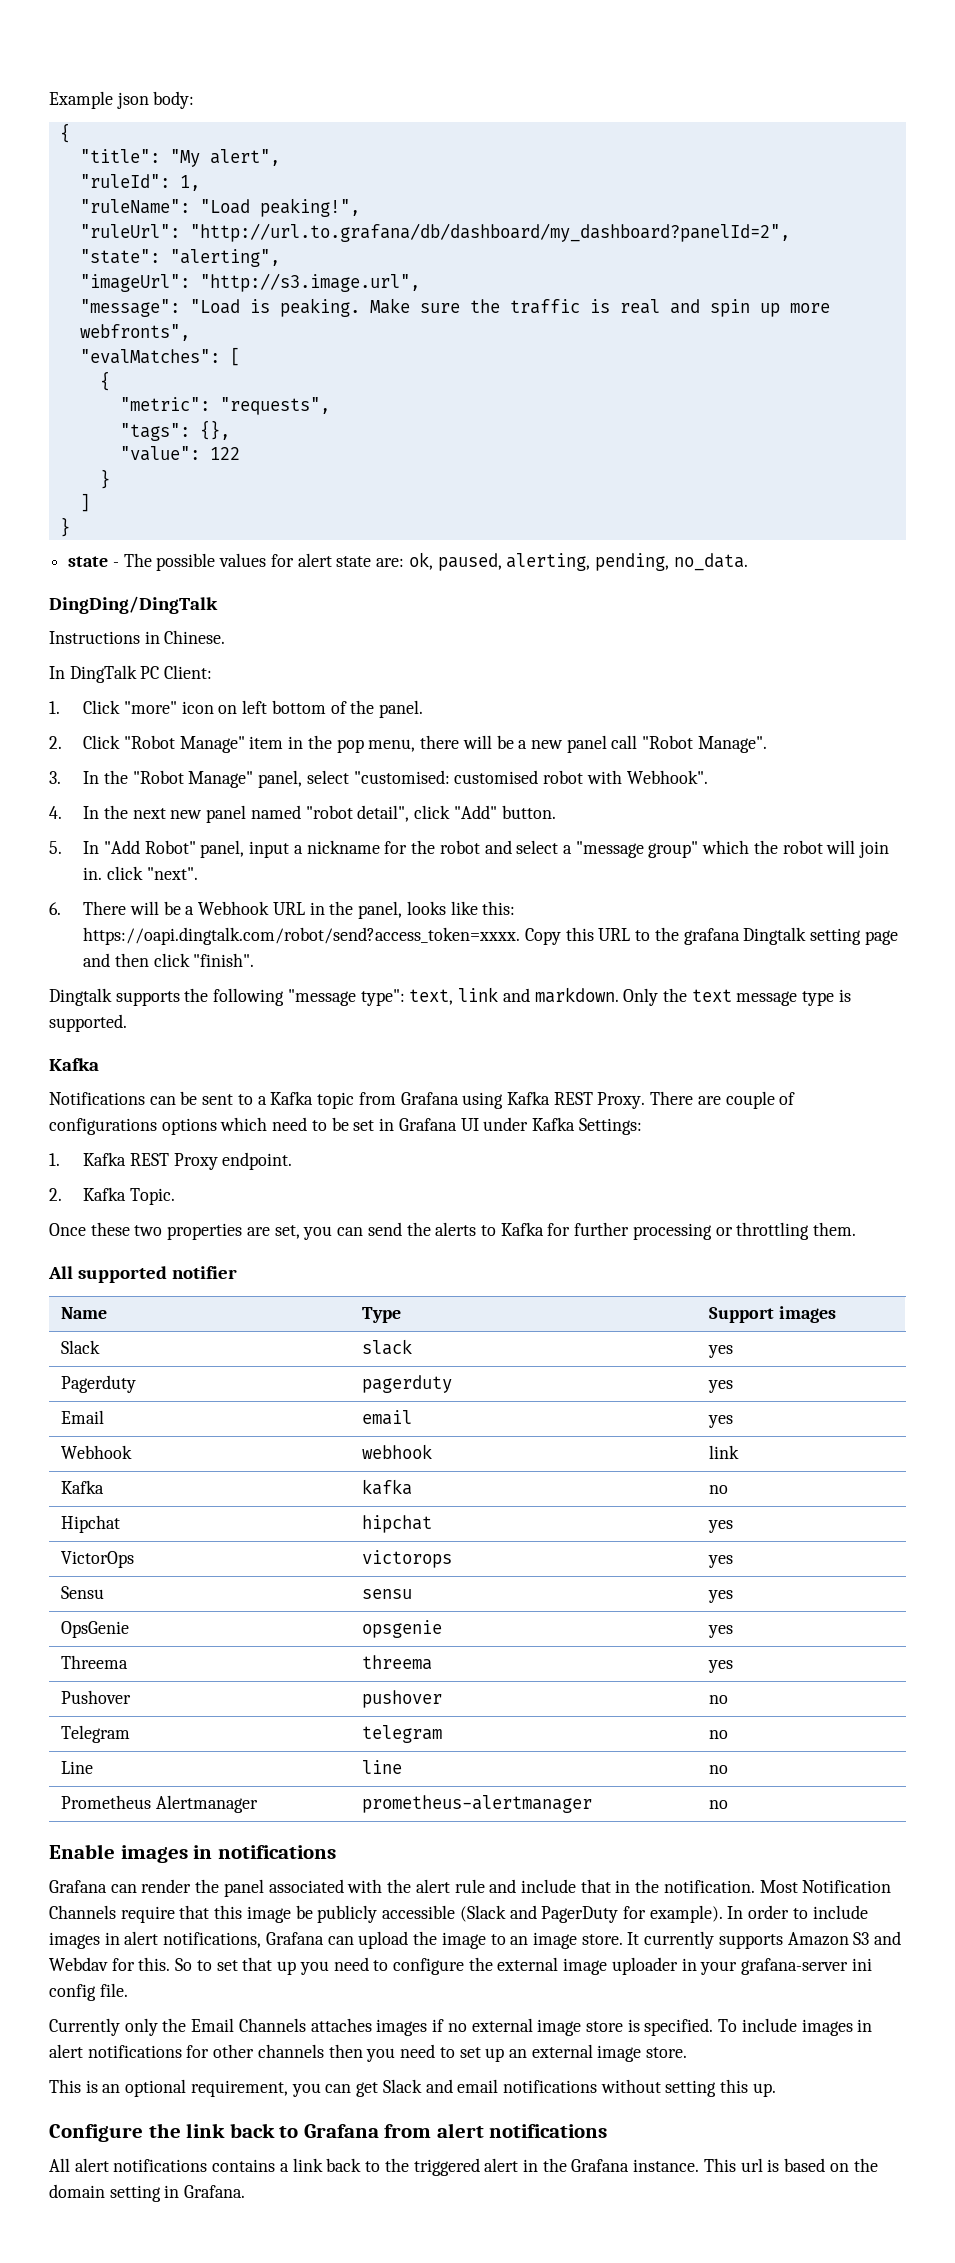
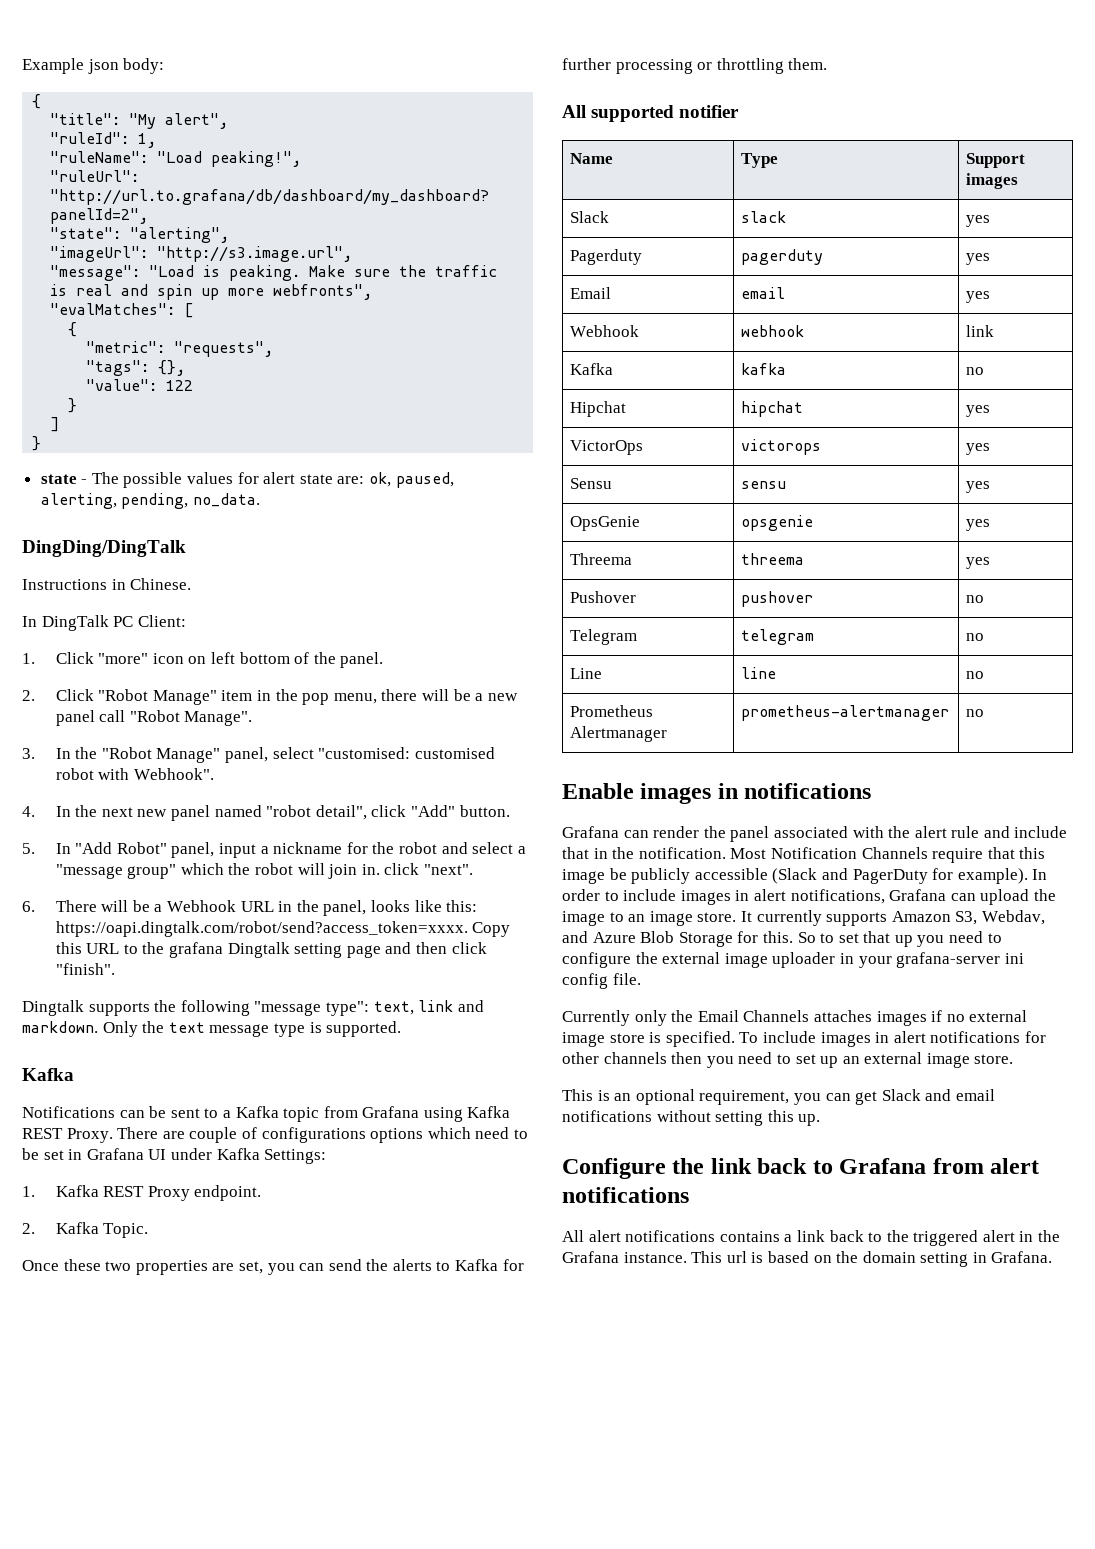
- It currently supports Amazon S3 and Webdav for this.
+ It currently supports Amazon S3, Webdav, and Azure Blob Storage for this.

